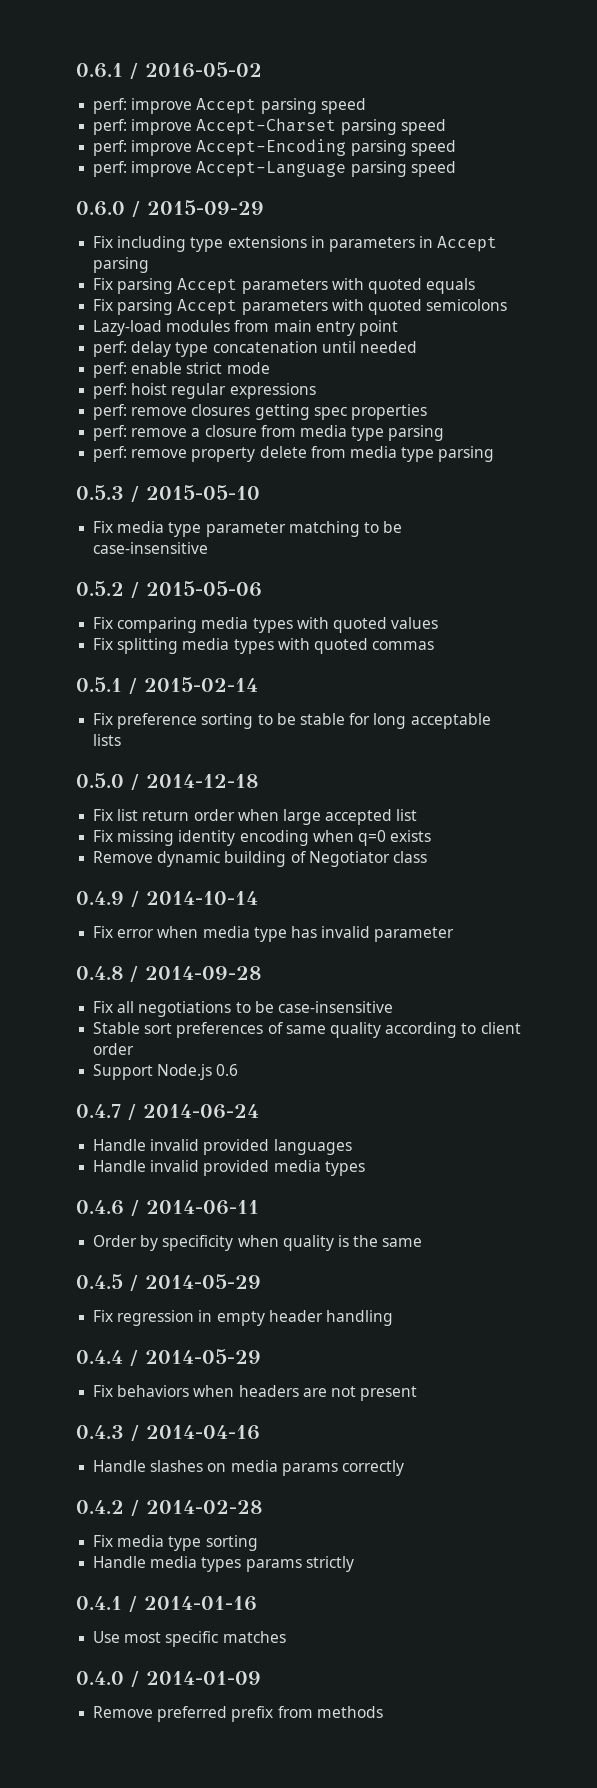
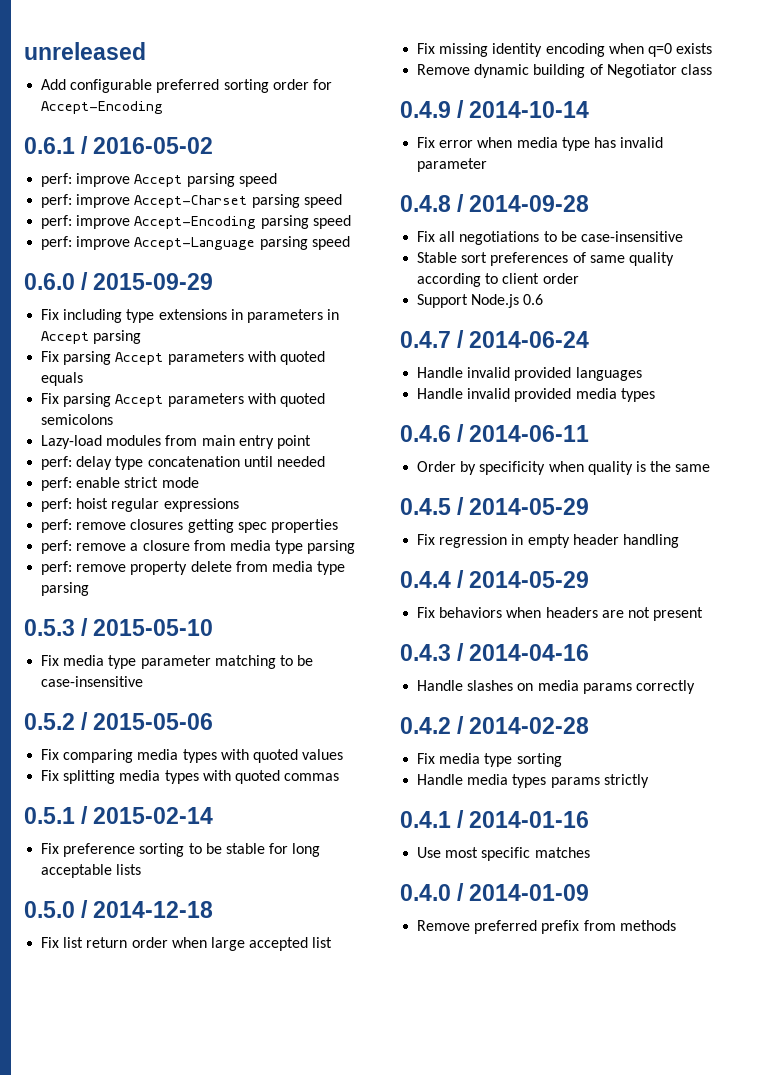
+ unreleased
+ Add configurable preferred sorting order for Accept-Encoding

